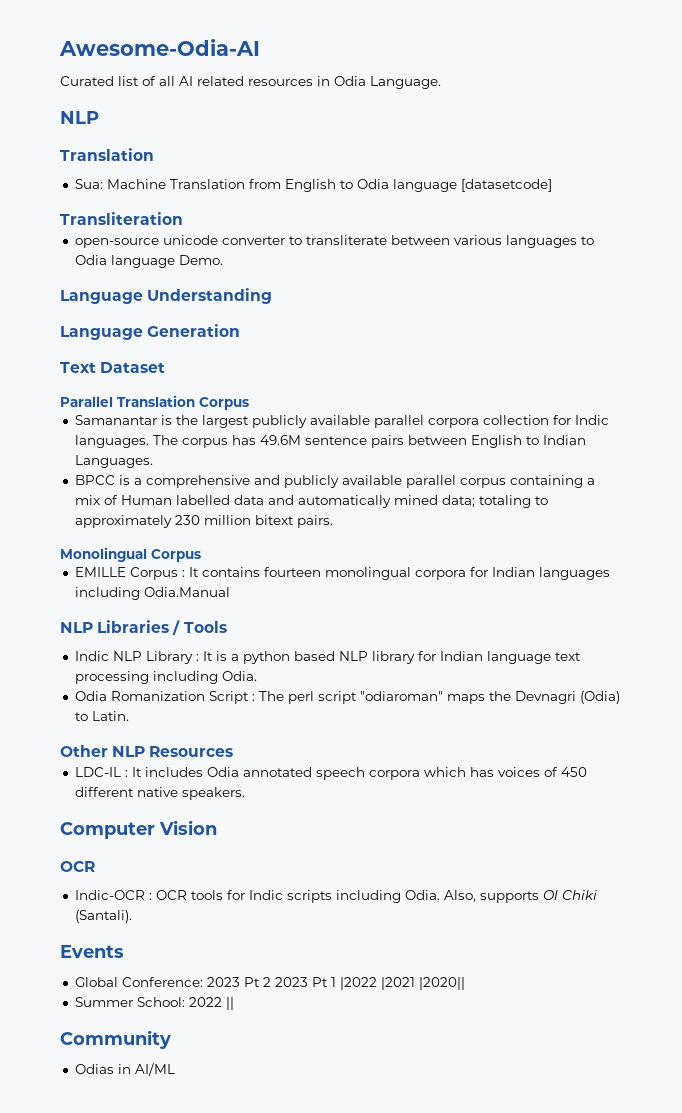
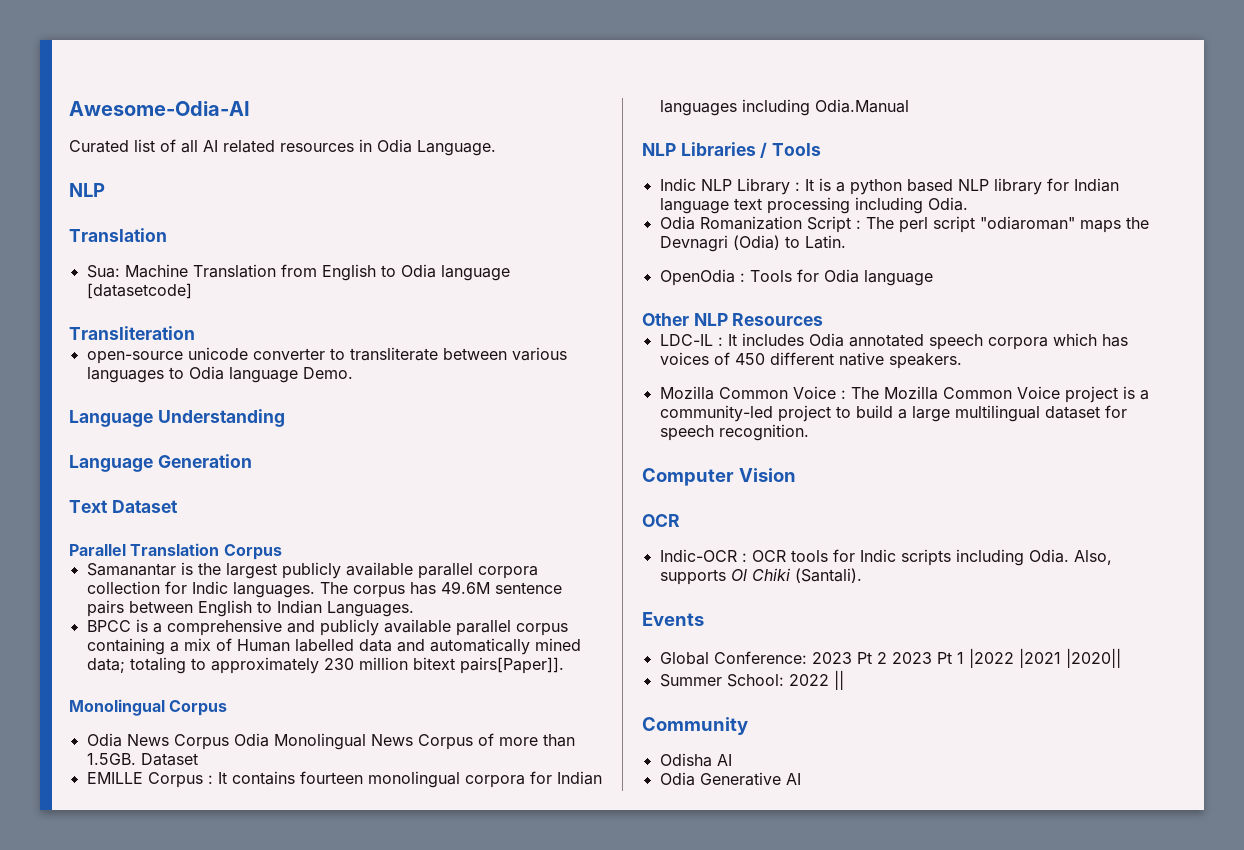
- BPCC is a comprehensive and publicly available parallel corpus containing a mix of Human labelled data and automatically mined data; totaling to approximately 230 million bitext pairs.
+ BPCC is a comprehensive and publicly available parallel corpus containing a mix of Human labelled data and automatically mined data; totaling to approximately 230 million bitext pairs[Paper]].
+ Odia News Corpus Odia Monolingual News Corpus of more than 1.5GB. Dataset
+ OpenOdia : Tools for Odia language
+ Mozilla Common Voice : The Mozilla Common Voice project is a community-led project to build a large multilingual dataset for speech recognition.
- Odias in AI/ML
+ Odisha AI
+ Odia Generative AI

